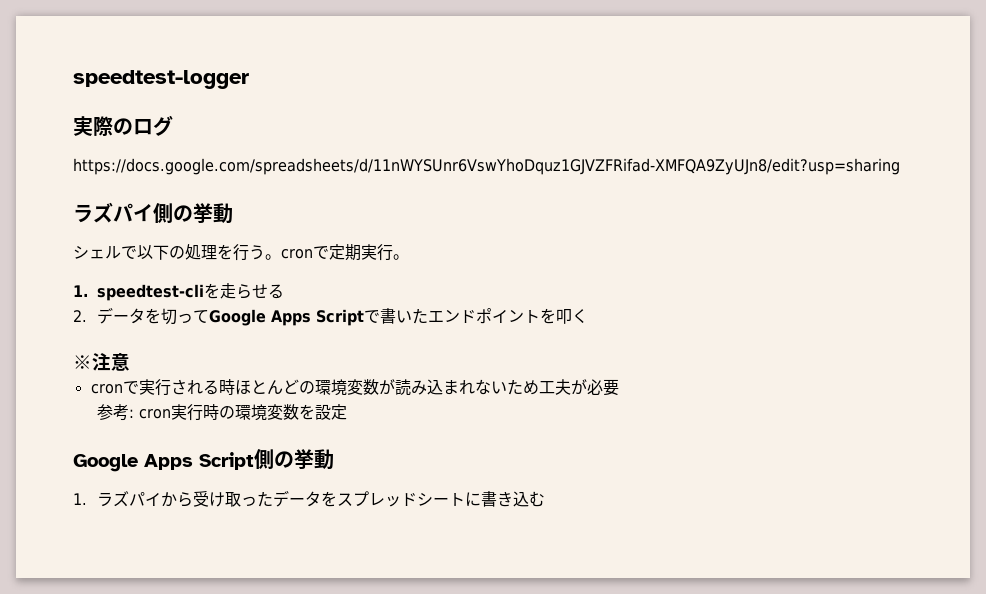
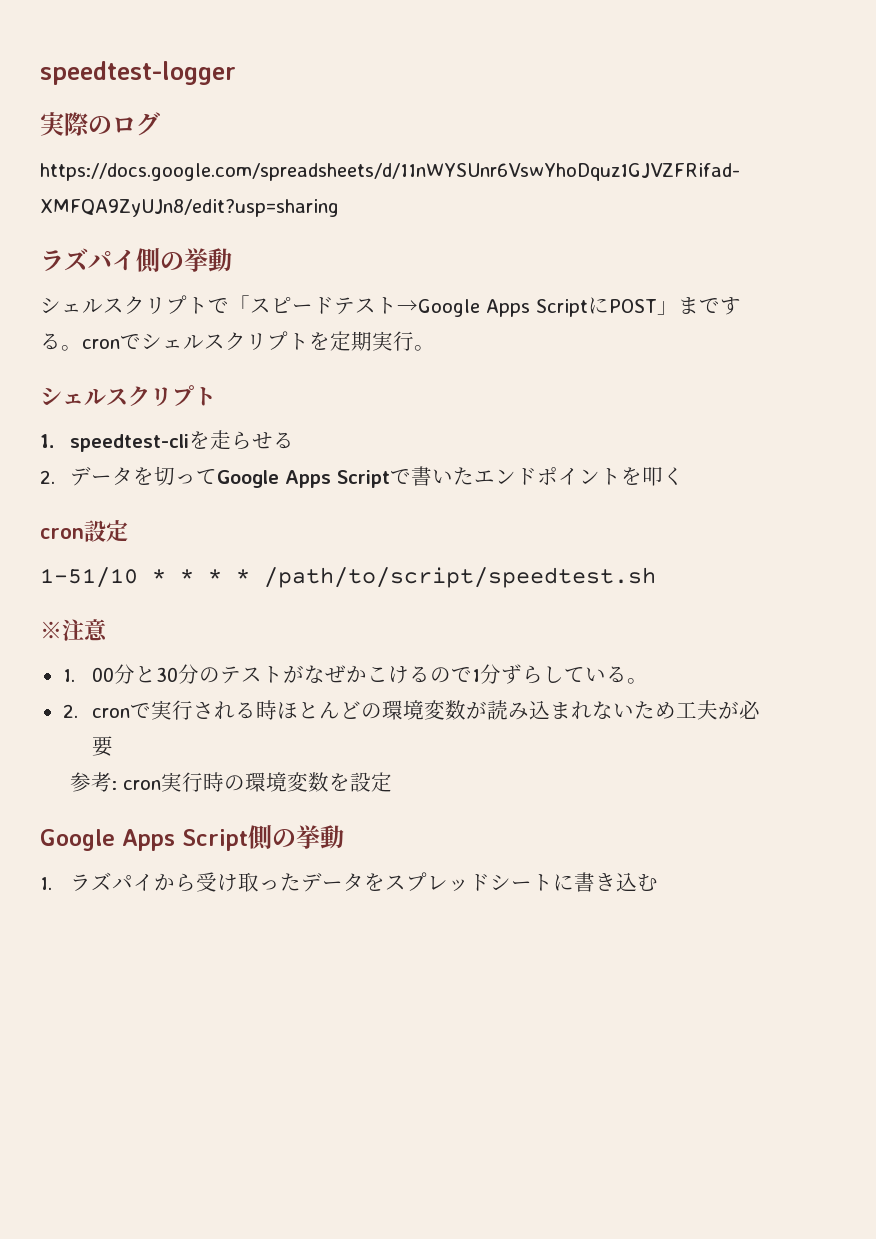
- シェルで以下の処理を行う。cronで定期実行。
+ シェルスクリプトで「スピードテスト→Google Apps ScriptにPOST」までする。cronでシェルスクリプトを定期実行。
+ シェルスクリプト
+ cron設定
+ 1-51/10 * * * * /path/to/script/speedtest.sh
  ※注意
- cronで実行される時ほとんどの環境変数が読み込まれないため工夫が必要
+ 1. 00分と30分のテストがなぜかこけるので1分ずらしている。
+ 2. cronで実行される時ほとんどの環境変数が読み込まれないため工夫が必要

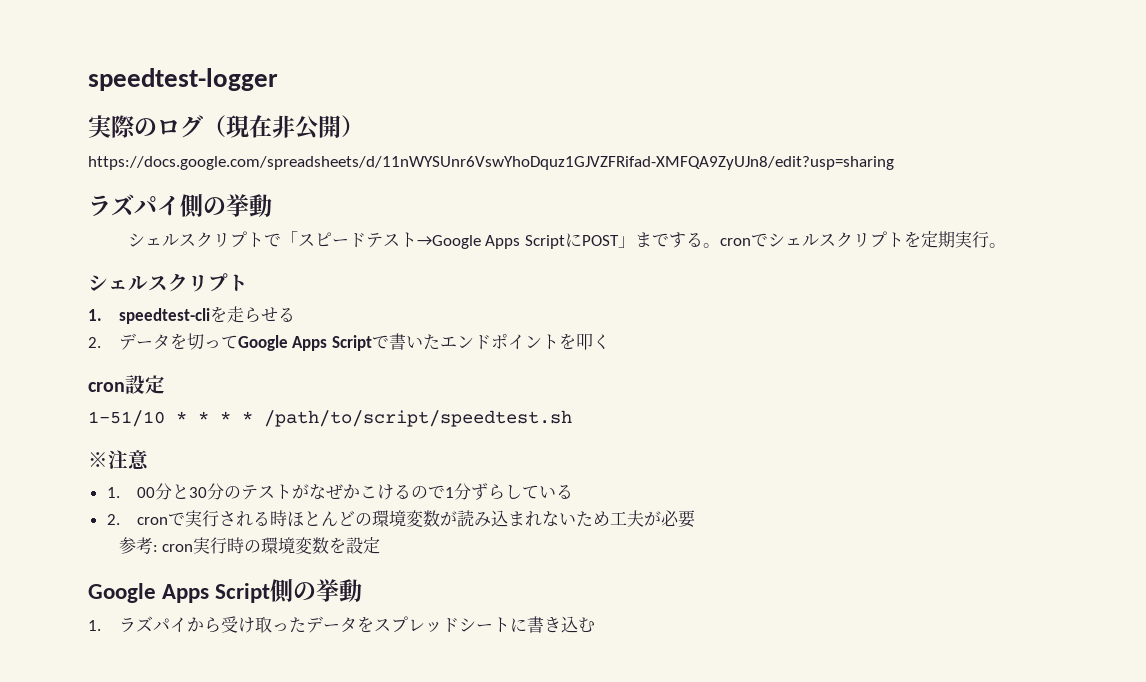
- 実際のログ
+ 実際のログ（現在非公開）
- 1. 00分と30分のテストがなぜかこけるので1分ずらしている。
+ 1. 00分と30分のテストがなぜかこけるので1分ずらしている

